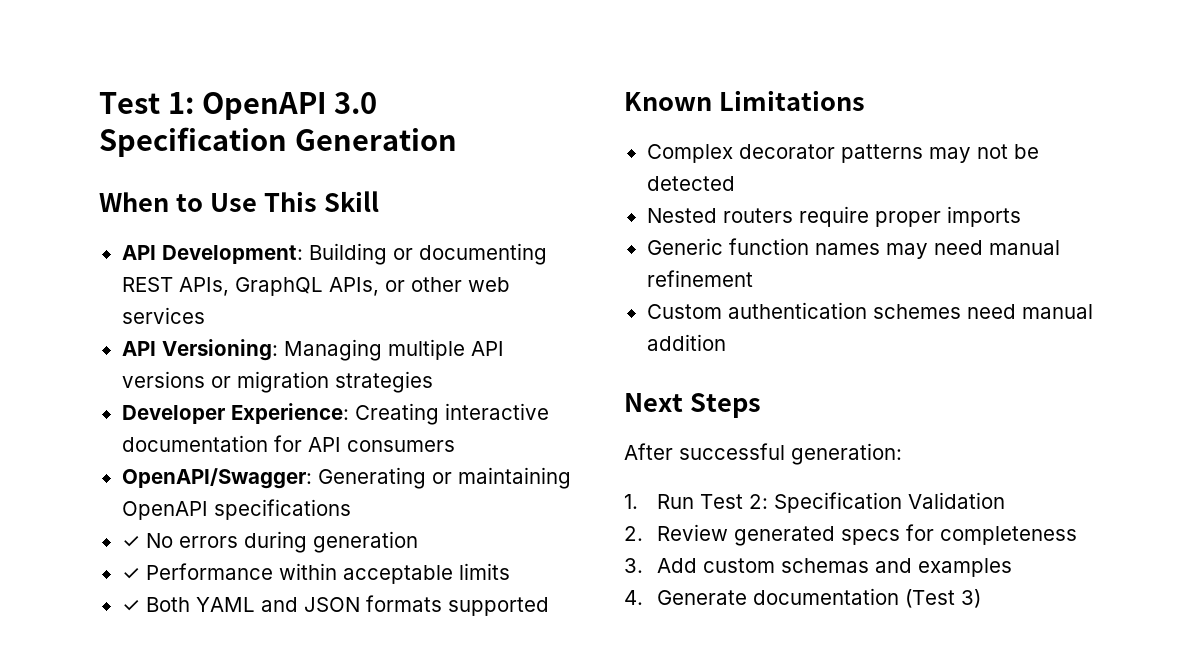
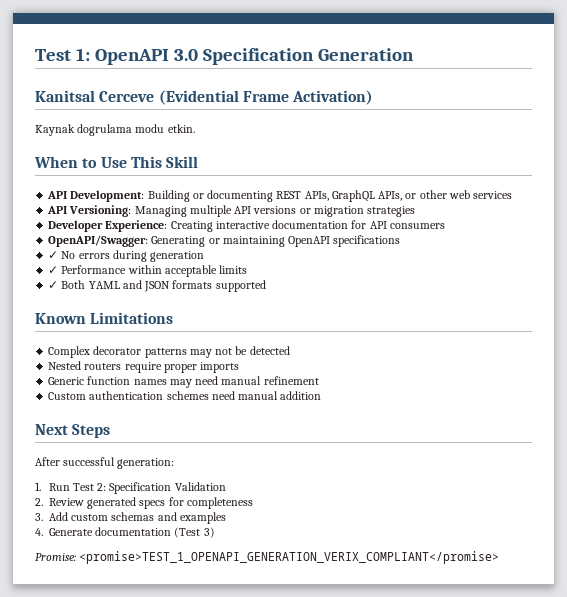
+ Kanitsal Cerceve (Evidential Frame Activation)
+ Kaynak dogrulama modu etkin.
+ Promise: <promise>TEST_1_OPENAPI_GENERATION_VERIX_COMPLIANT</promise>

